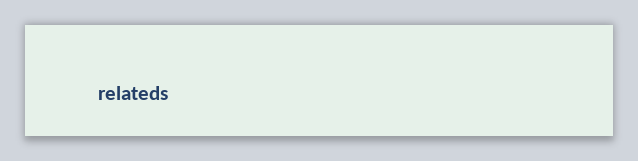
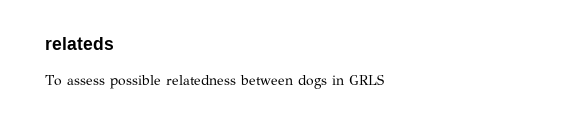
+ To assess possible relatedness between dogs in GRLS

